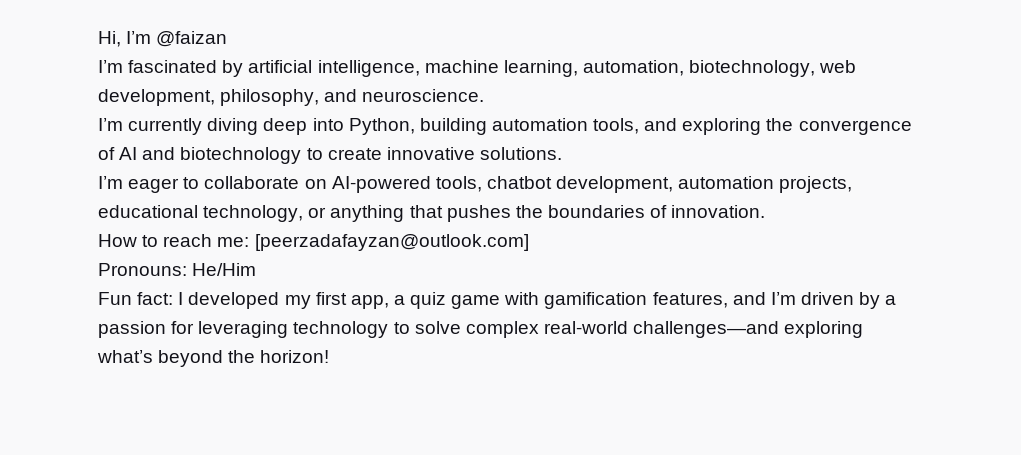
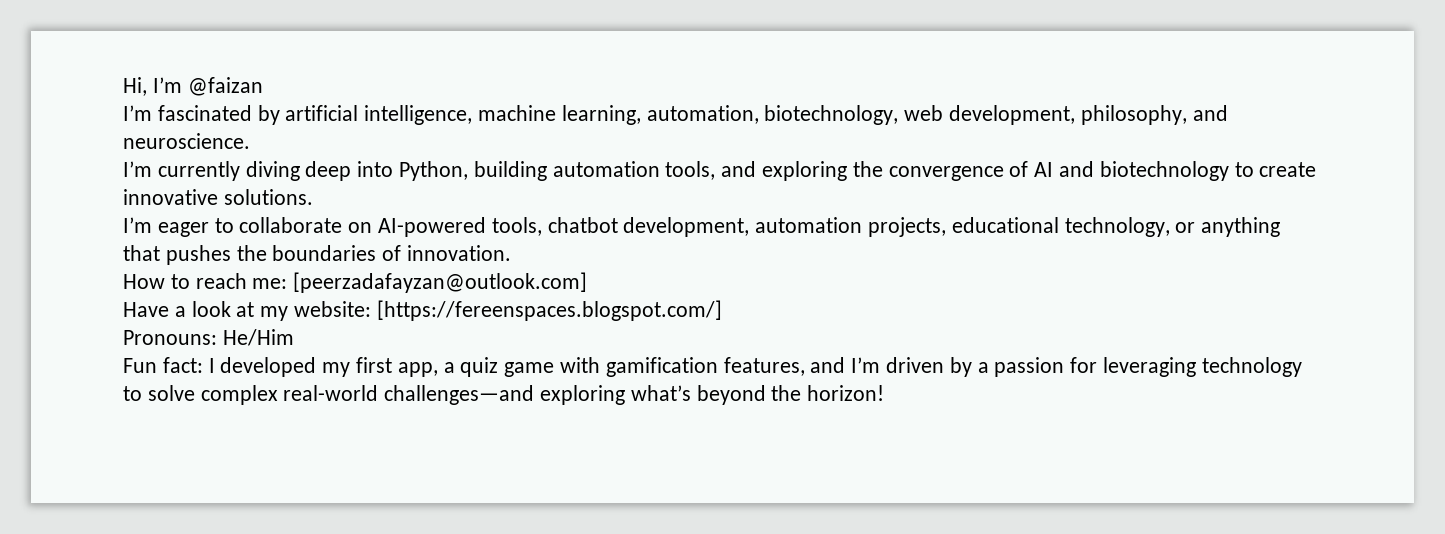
+ Have a look at my website: [https://fereenspaces.blogspot.com/]

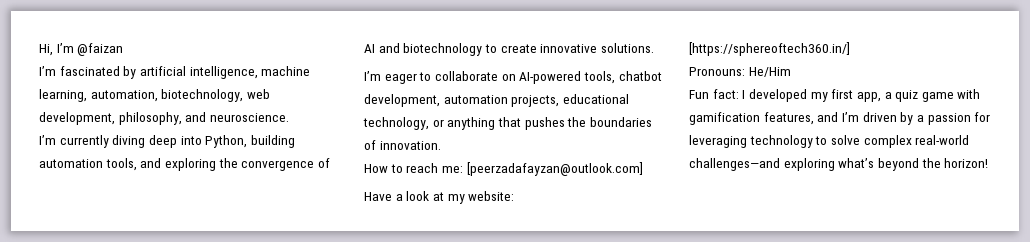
- Have a look at my website: [https://fereenspaces.blogspot.com/]
+ Have a look at my website: [https://sphereoftech360.in/]

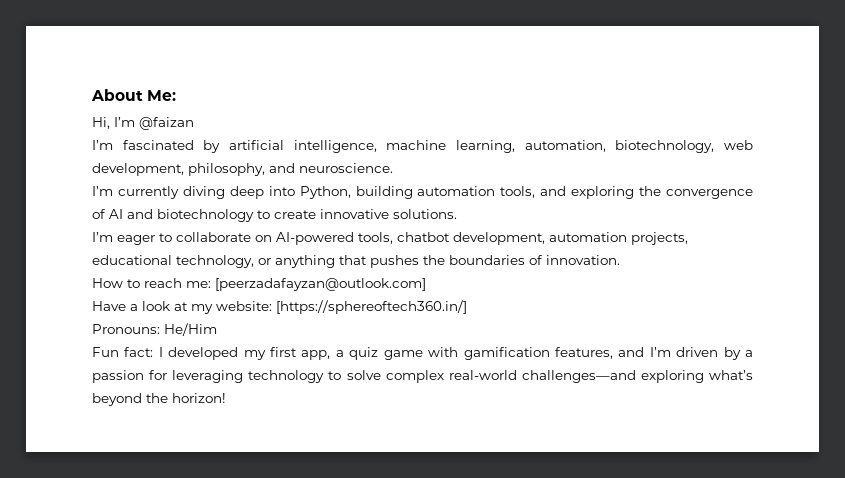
+ About Me:

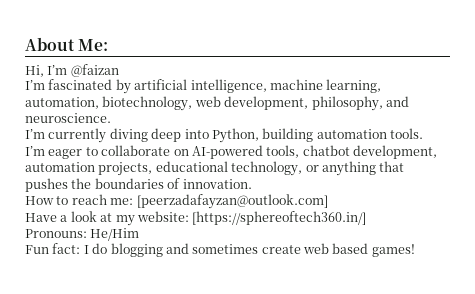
- I’m currently diving deep into Python, building automation tools, and exploring the convergence of AI and biotechnology to create innovative solutions.
+ I’m currently diving deep into Python, building automation tools.
- Fun fact: I developed my first app, a quiz game with gamification features, and I’m driven by a passion for leveraging technology to solve complex real-world challenges—and exploring what’s beyond the horizon!
+ Fun fact: I do blogging and sometimes create web based games!

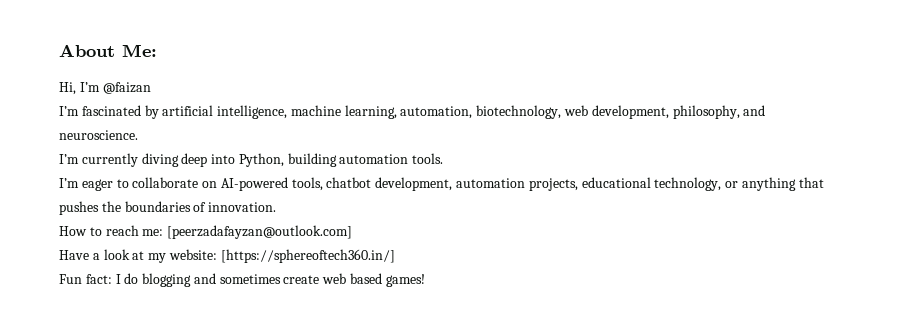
- Pronouns: He/Him

